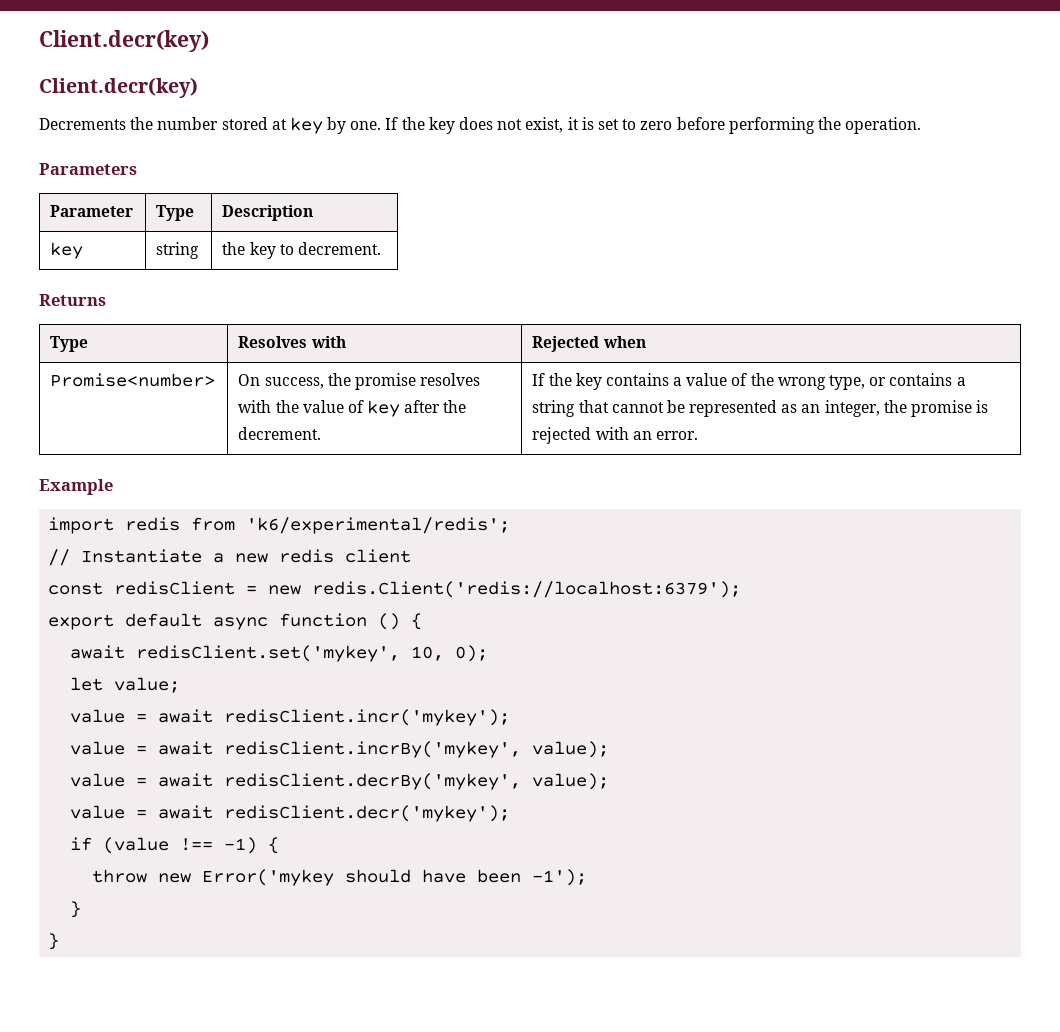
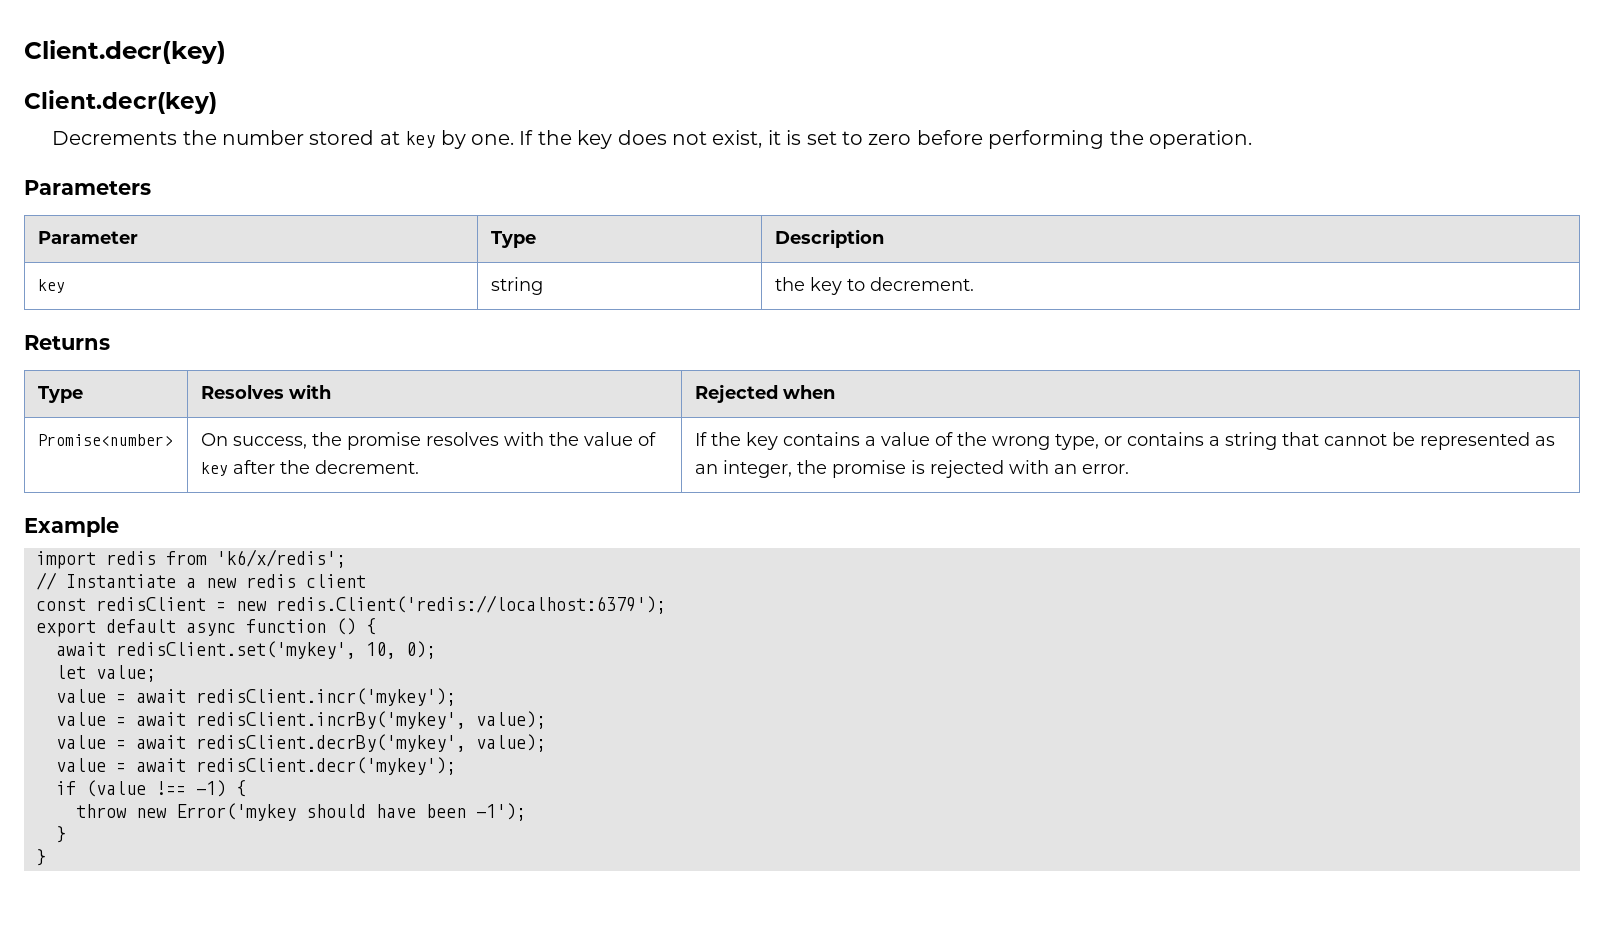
- import redis from 'k6/experimental/redis';
+ import redis from 'k6/x/redis';

